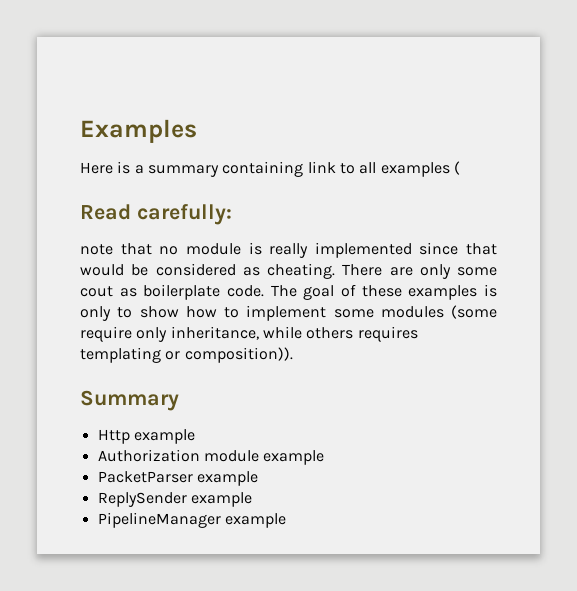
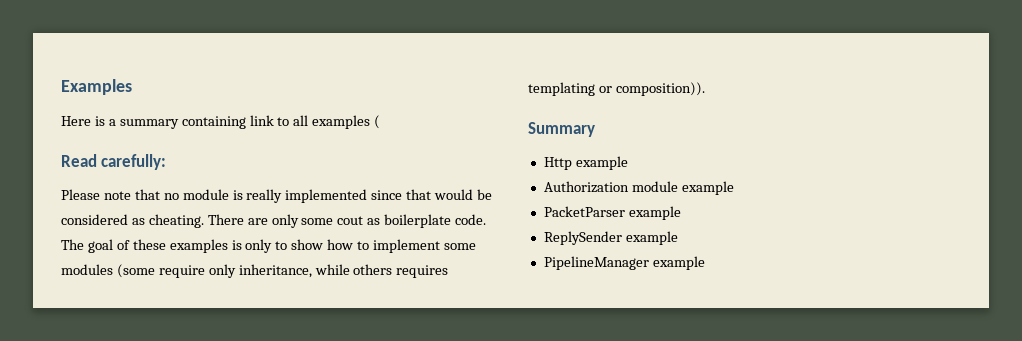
- note that no module is really implemented since that would be considered as cheating.
+ Please note that no module is really implemented since that would be considered as cheating.

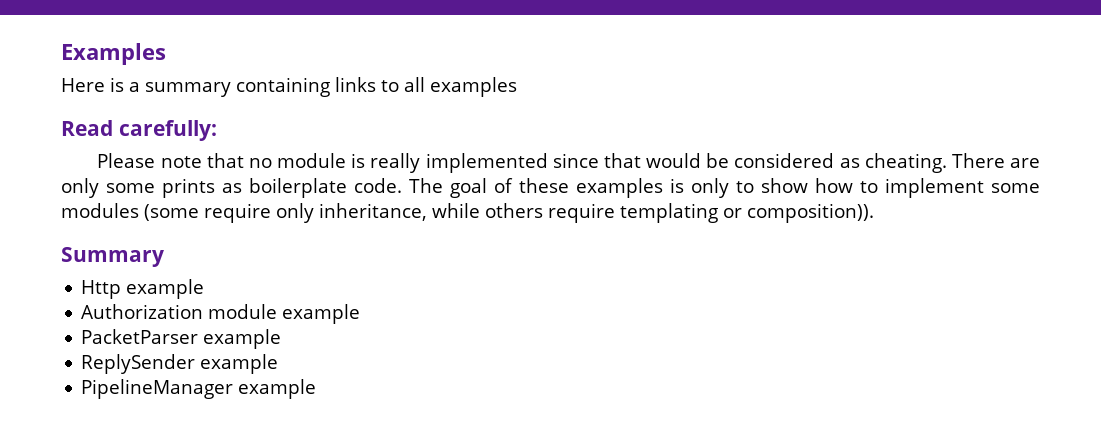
- Here is a summary containing link to all examples (
+ Here is a summary containing links to all examples
- There are only some cout as boilerplate code.
+ There are only some prints as boilerplate code.
- The goal of these examples is only to show how to implement some modules (some require only inheritance, while others requires templating or composition)).
+ The goal of these examples is only to show how to implement some modules (some require only inheritance, while others require templating or composition)).

